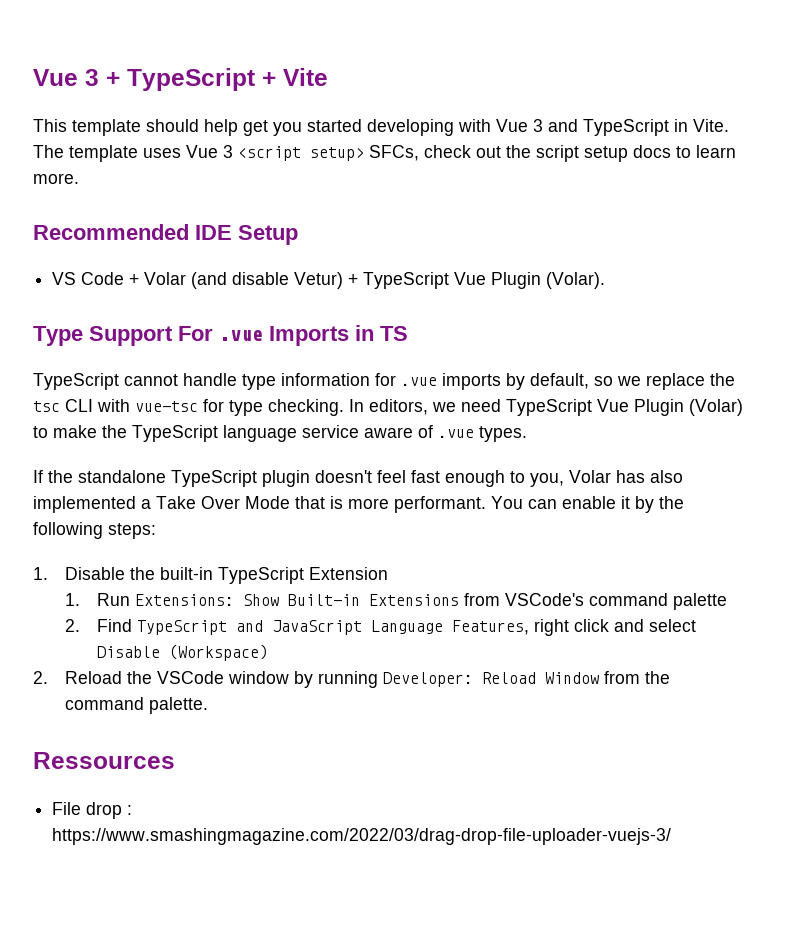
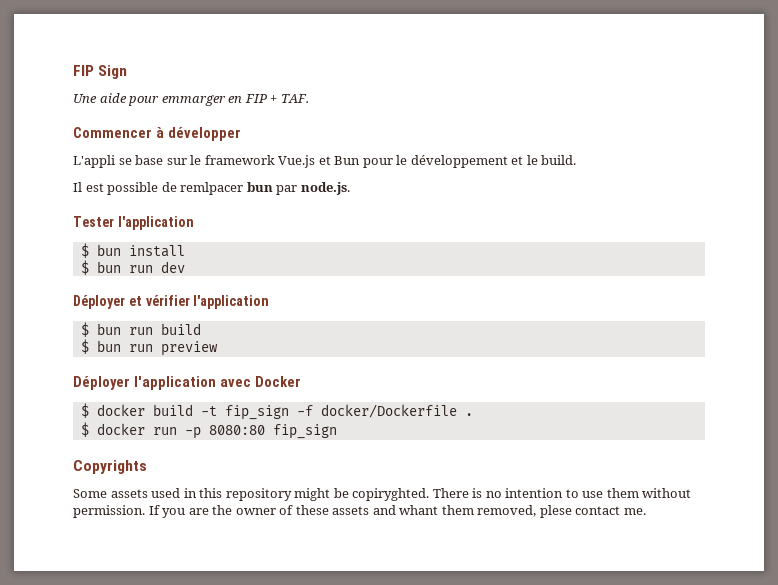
- Vue 3 + TypeScript + Vite
- This template should help get you started developing with Vue 3 and TypeScript in Vite. The template uses Vue 3 <script setup> SFCs, check out the script setup docs to learn more.
- Recommended IDE Setup
- VS Code + Volar (and disable Vetur) + TypeScript Vue Plugin (Volar).
- Type Support For .vue Imports in TS
- TypeScript cannot handle type information for .vue imports by default, so we replace the tsc CLI with vue-tsc for type checking. In editors, we need TypeScript Vue Plugin (Volar) to make the TypeScript language service aware of .vue types.
- If the standalone TypeScript plugin doesn't feel fast enough to you, Volar has also implemented a Take Over Mode that is more performant. You can enable it by the following steps:
- 1. Disable the built-in TypeScript Extension
- 1. Run Extensions: Show Built-in Extensions from VSCode's command palette
- 2. Find TypeScript and JavaScript Language Features, right click and select Disable (Workspace)
- 2. Reload the VSCode window by running Developer: Reload Window from the command palette.
- Ressources
- File drop : https://www.smashingmagazine.com/2022/03/drag-drop-file-uploader-vuejs-3/
+ FIP Sign
+ Une aide pour emmarger en FIP + TAF.
+ Commencer à développer
+ L'appli se base sur le framework Vue.js et Bun pour le développement et le build.
+ Il est possible de remlpacer bun par node.js.
+ Tester l'application
+ $ bun install
+ $ bun run dev
+ Déployer et vérifier l'application
+ $ bun run build
+ $ bun run preview
+ Déployer l'application avec Docker
+ $ docker build -t fip_sign -f docker/Dockerfile .
+ $ docker run -p 8080:80 fip_sign
+ Copyrights
+ Some assets used in this repository might be copiryghted. There is no intention to use them without permission. If you are the owner of these assets and whant them removed, plese contact me.

